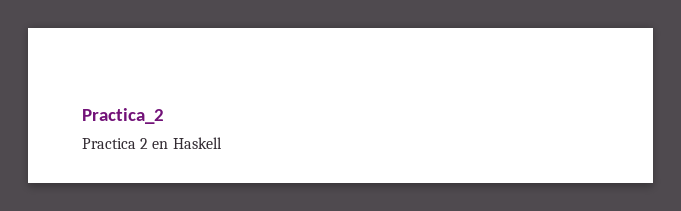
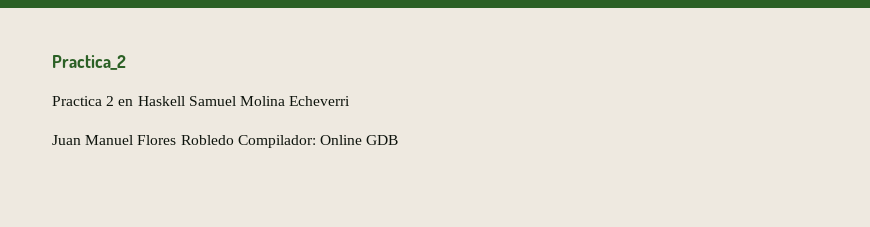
- Practica 2 en Haskell
+ Practica 2 en Haskell Samuel Molina Echeverri
+ Juan Manuel Flores Robledo Compilador: Online GDB

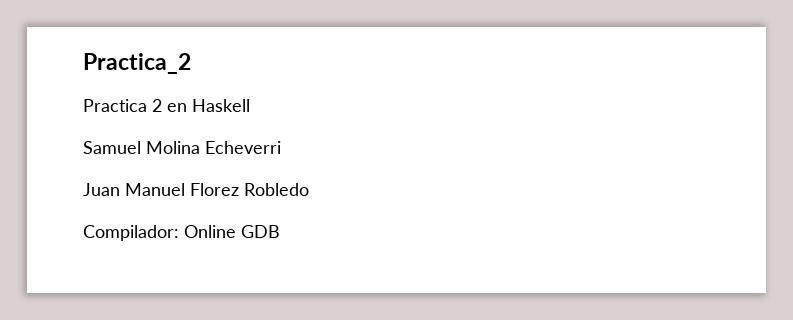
- Practica 2 en Haskell Samuel Molina Echeverri
+ Practica 2 en Haskell
+ Samuel Molina Echeverri
- Juan Manuel Flores Robledo Compilador: Online GDB
+ Juan Manuel Florez Robledo
+ Compilador: Online GDB

